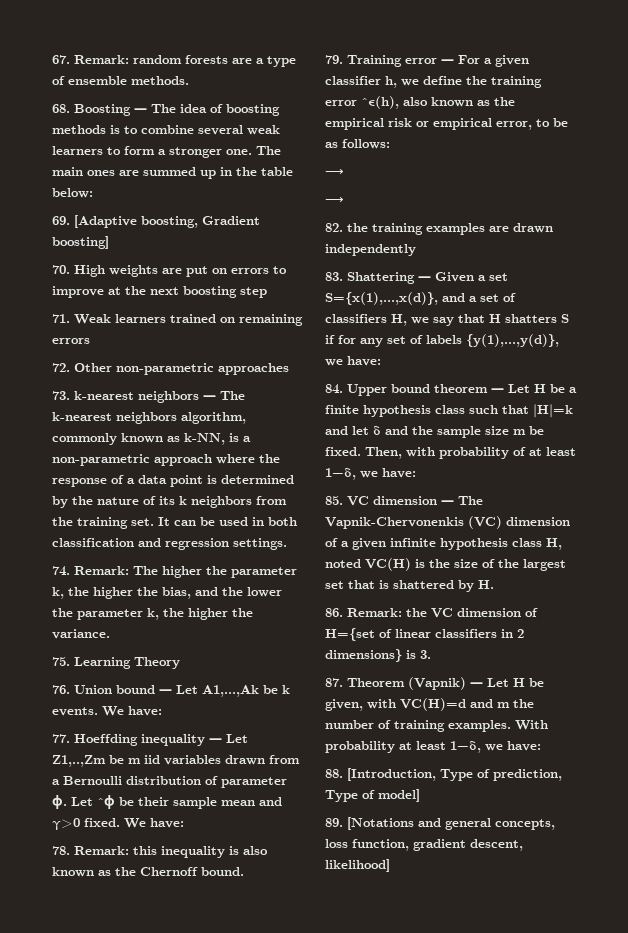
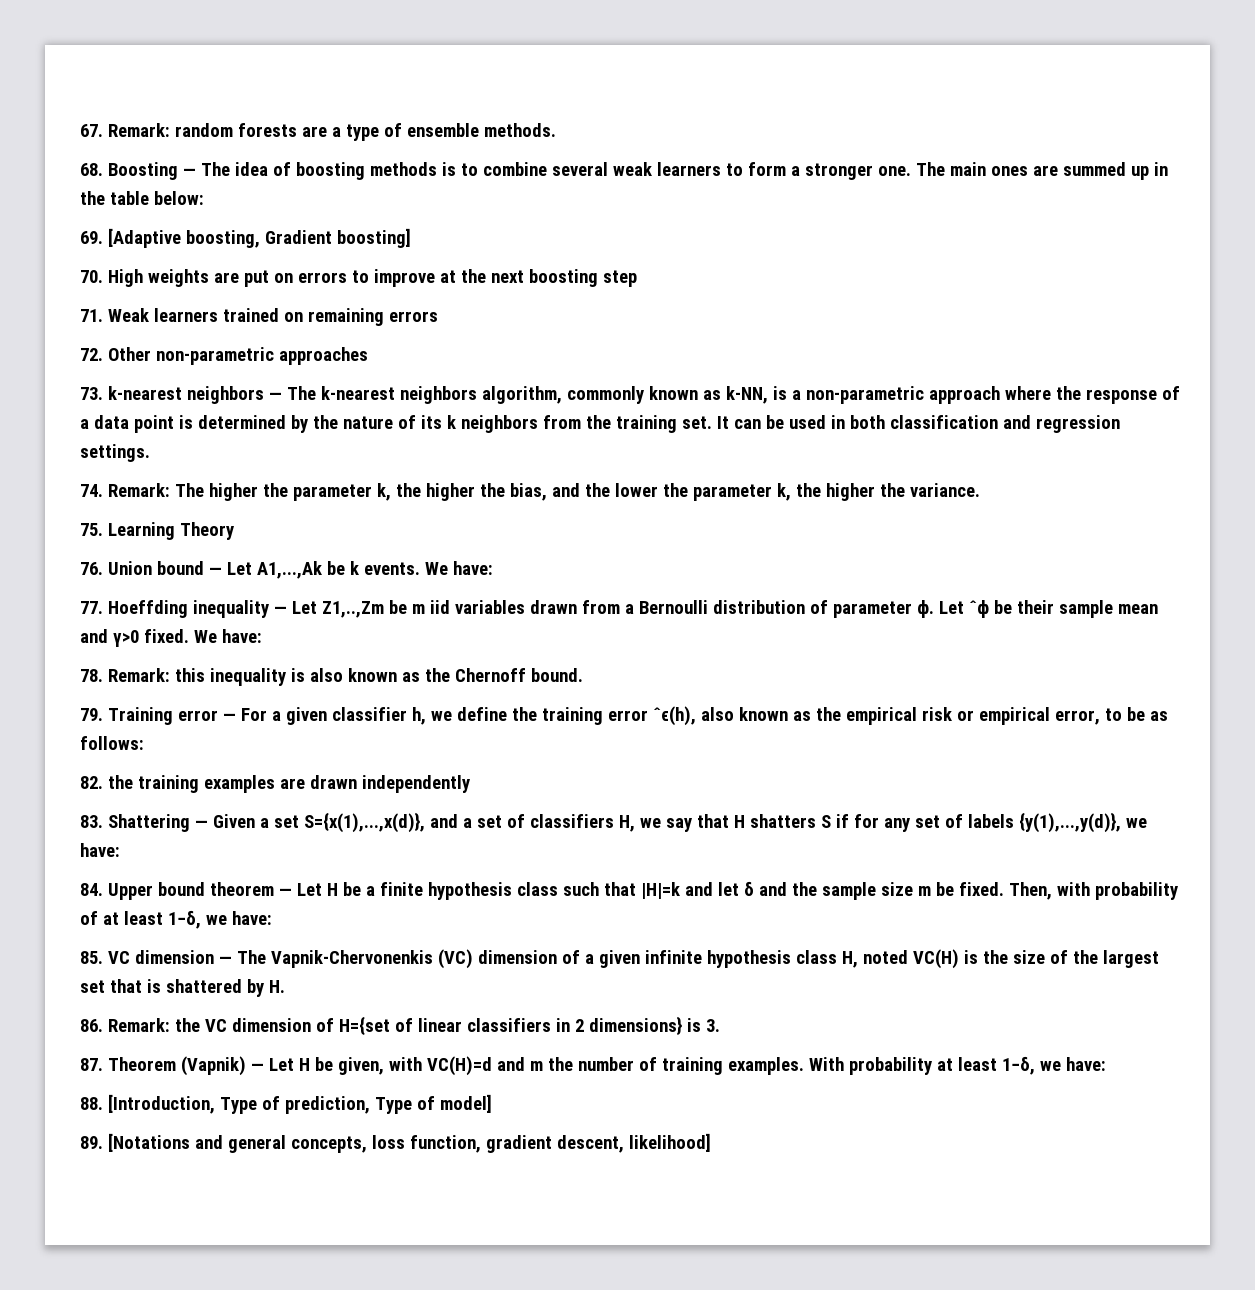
  79. Training error ― For a given classifier h, we define the training error ˆϵ(h), also known as the empirical risk or empirical error, to be as follows:
- ⟶
- ⟶

